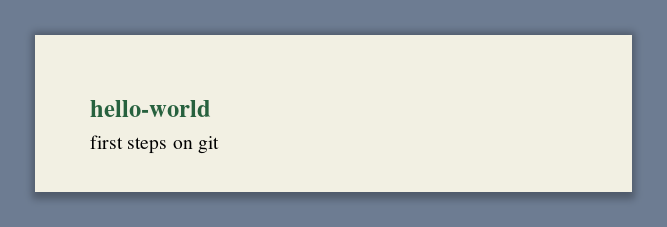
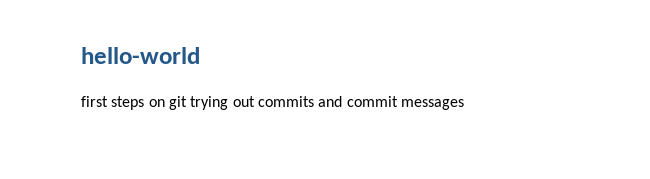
- first steps on git
+ first steps on git trying out commits and commit messages

